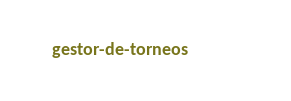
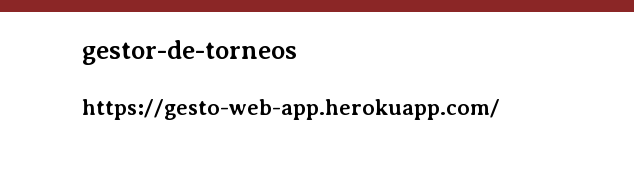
+ https://gesto-web-app.herokuapp.com/

